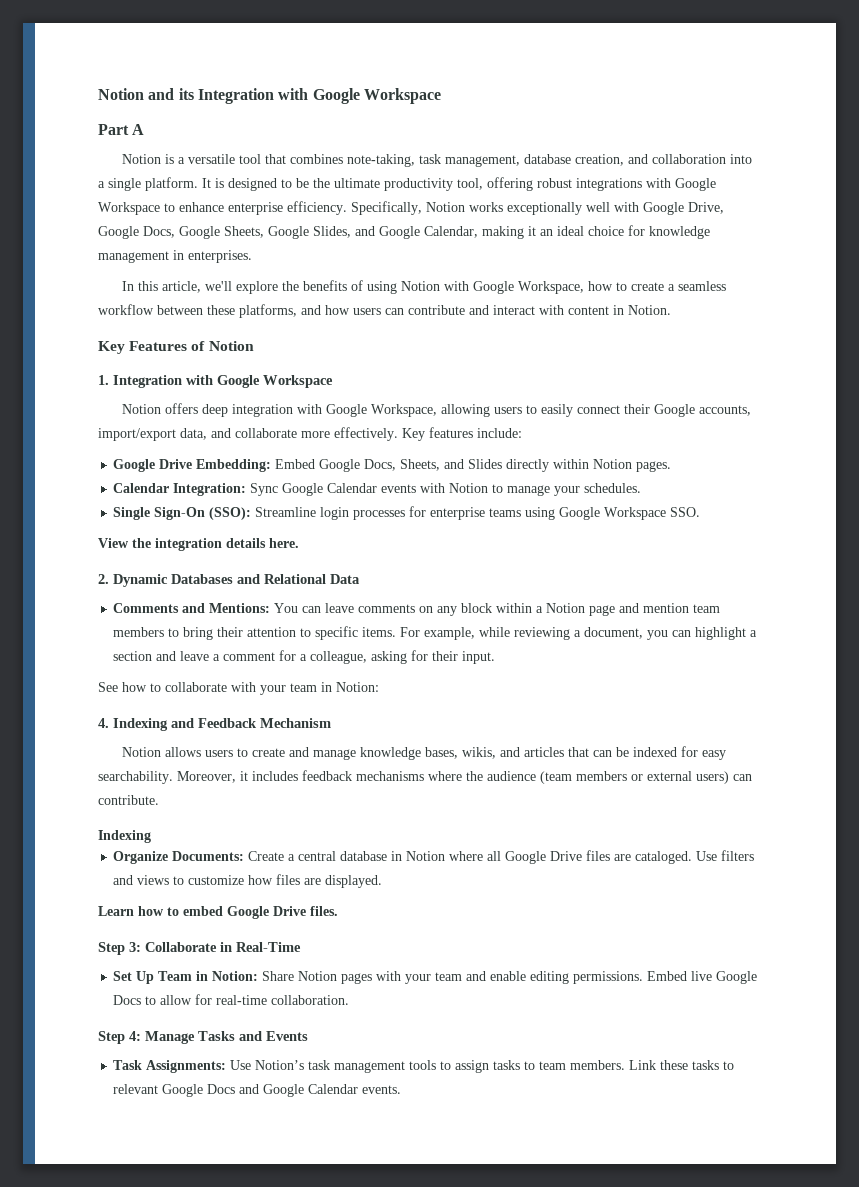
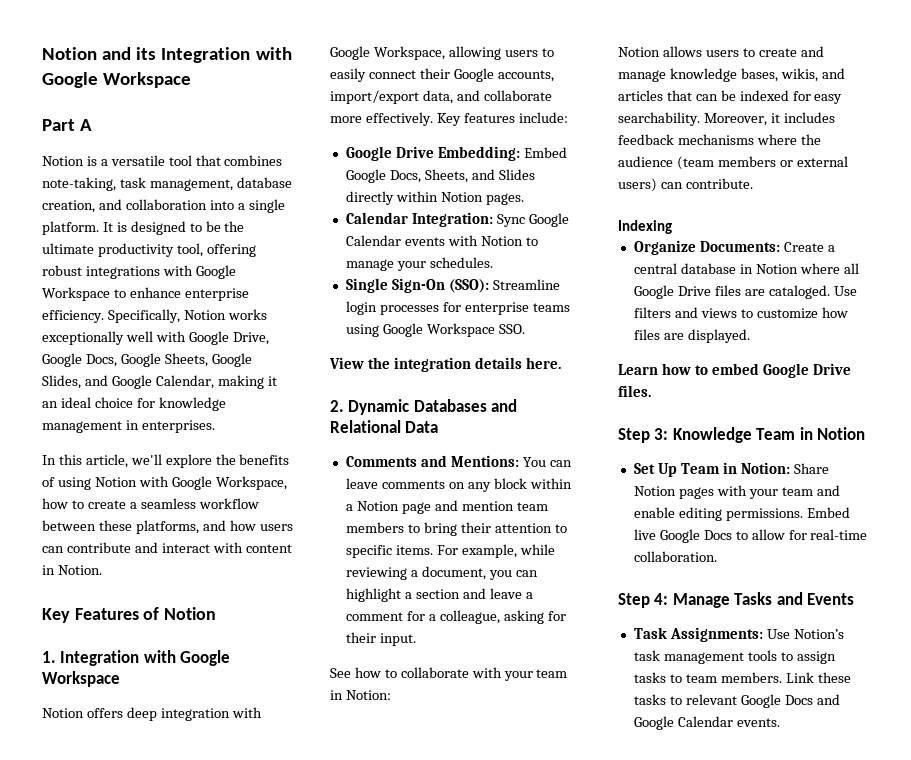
- 4. Indexing and Feedback Mechanism
- Step 3: Collaborate in Real-Time
+ Step 3: Knowledge Team in Notion

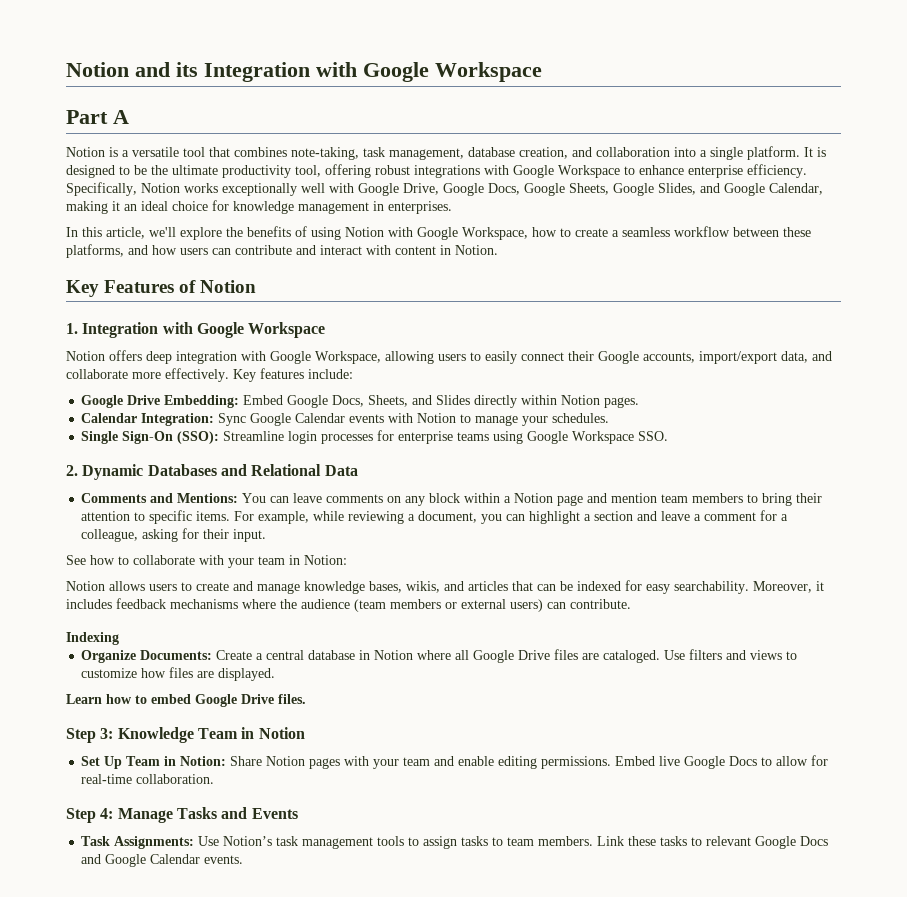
- View the integration details here.

